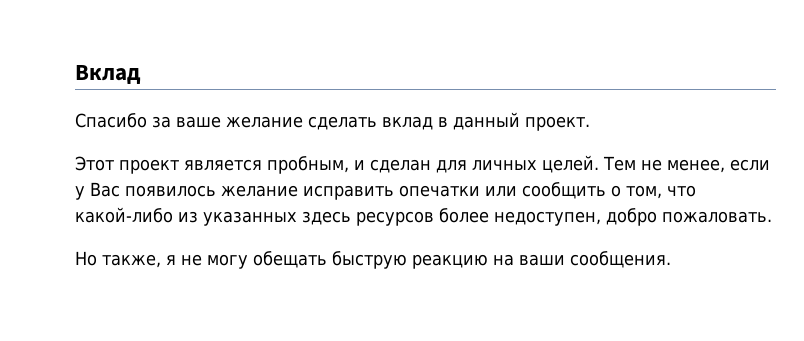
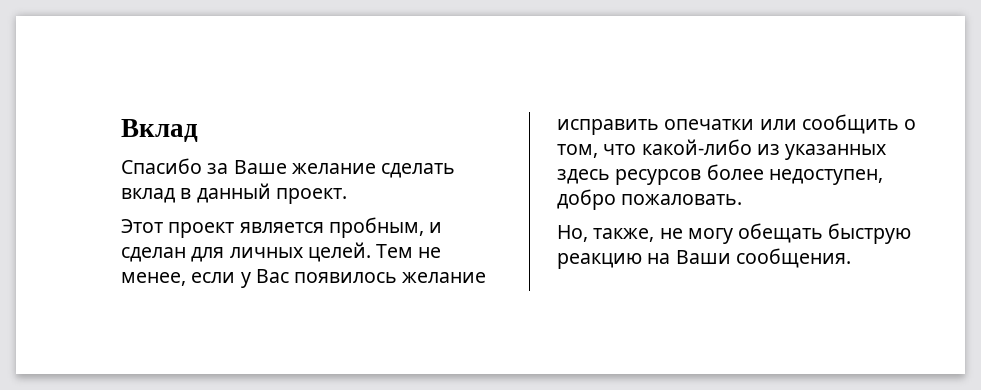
- Спасибо за ваше желание сделать вклад в данный проект.
+ Спасибо за Ваше желание сделать вклад в данный проект.
- Но также, я не могу обещать быструю реакцию на ваши сообщения.
+ Но, также, не могу обещать быструю реакцию на Ваши сообщения.

